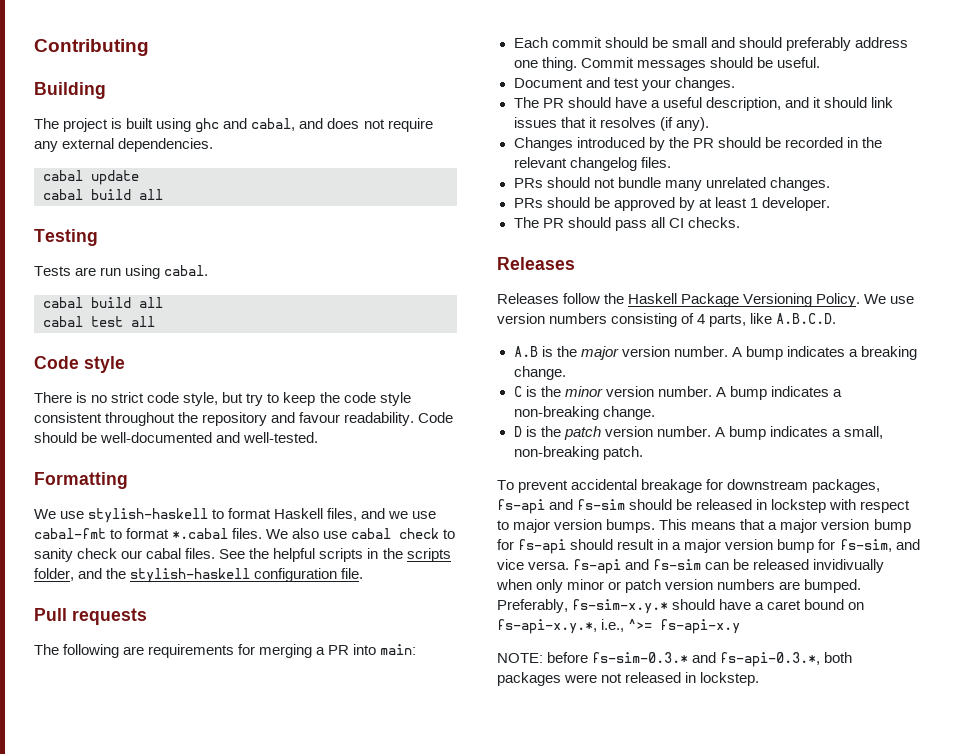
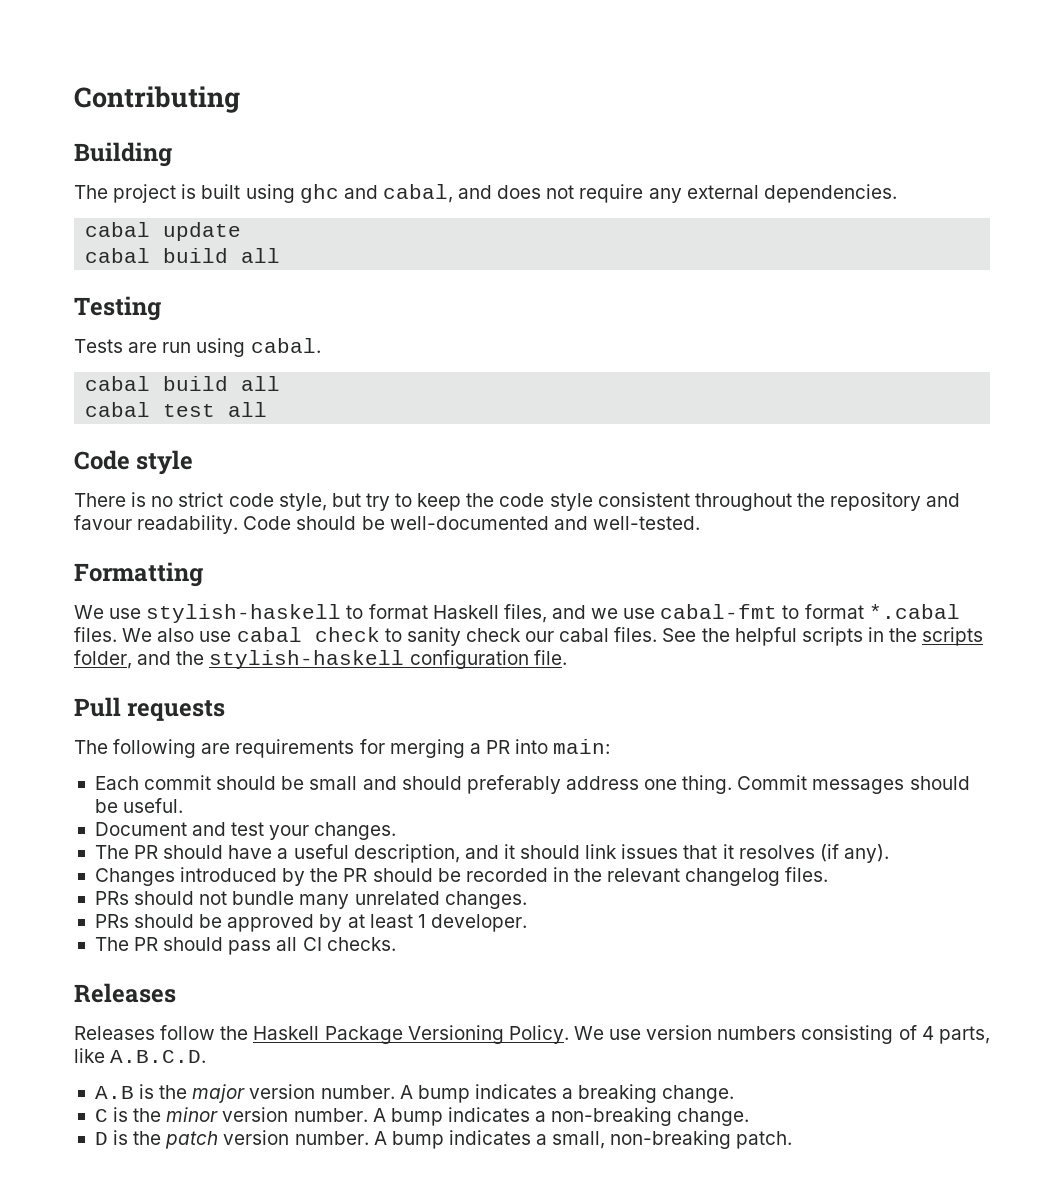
- To prevent accidental breakage for downstream packages, fs-api and fs-sim should be released in lockstep with respect to major version bumps. This means that a major version bump for fs-api should result in a major version bump for fs-sim, and vice versa. fs-api and fs-sim can be released invidivually when only minor or patch version numbers are bumped. Preferably, fs-sim-x.y.* should have a caret bound on fs-api-x.y.*, i.e., ^>= fs-api-x.y
- NOTE: before fs-sim-0.3.* and fs-api-0.3.*, both packages were not released in lockstep.

